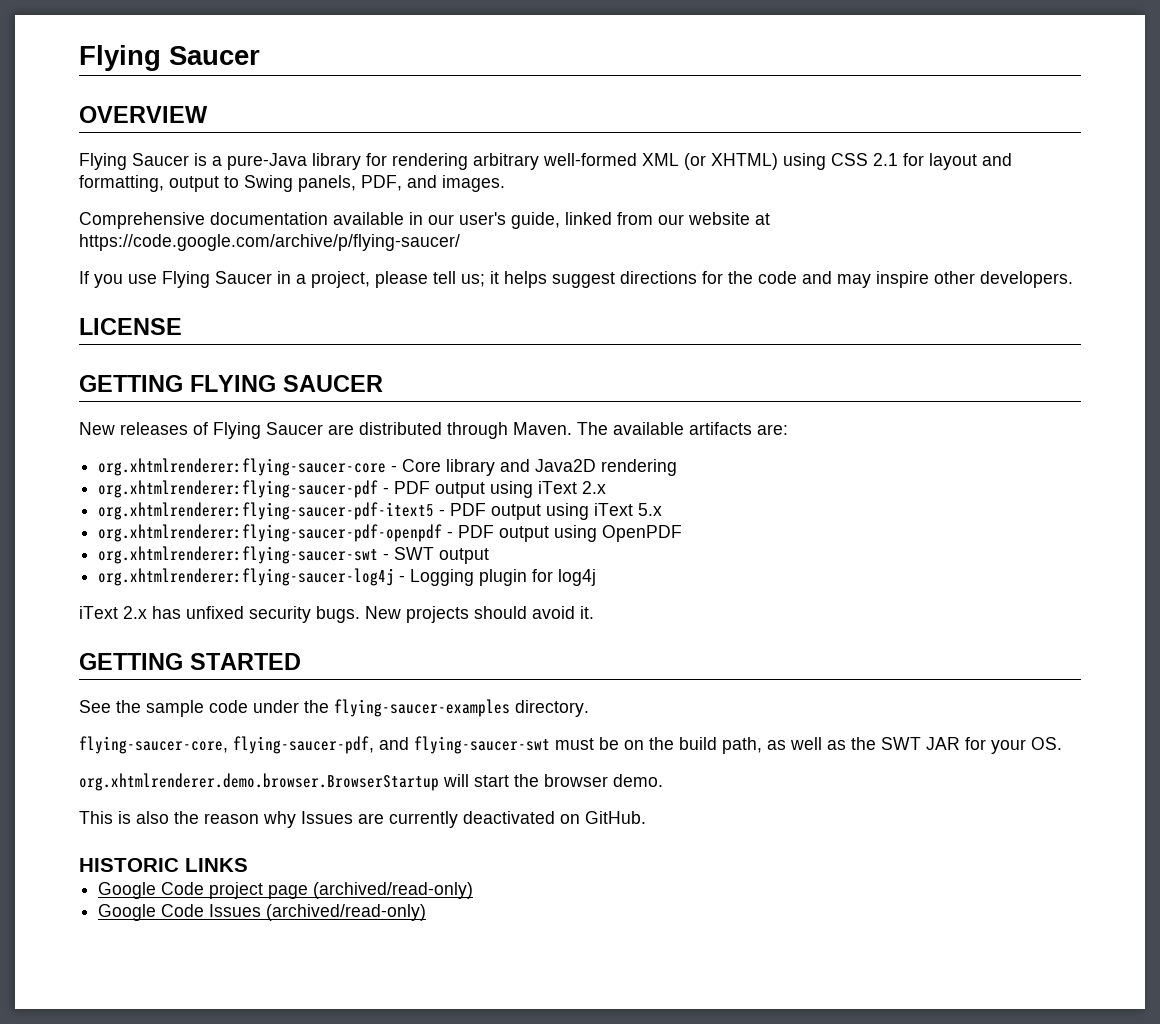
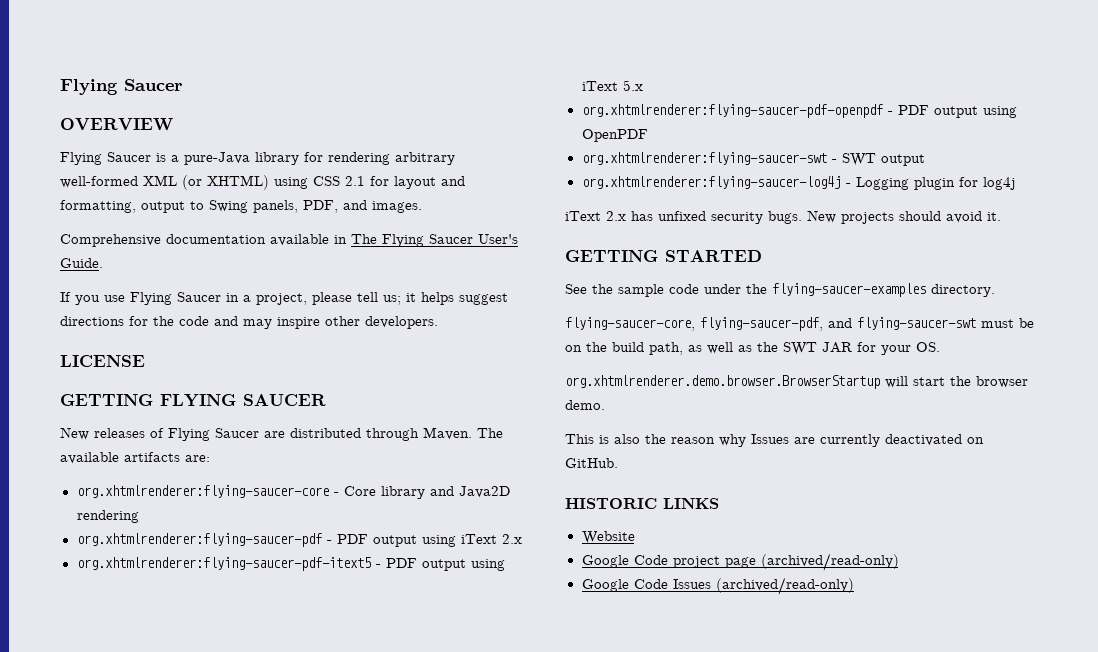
- Comprehensive documentation available in our user's guide, linked from our website at https://code.google.com/archive/p/flying-saucer/
+ Comprehensive documentation available in The Flying Saucer User's Guide.
+ Website

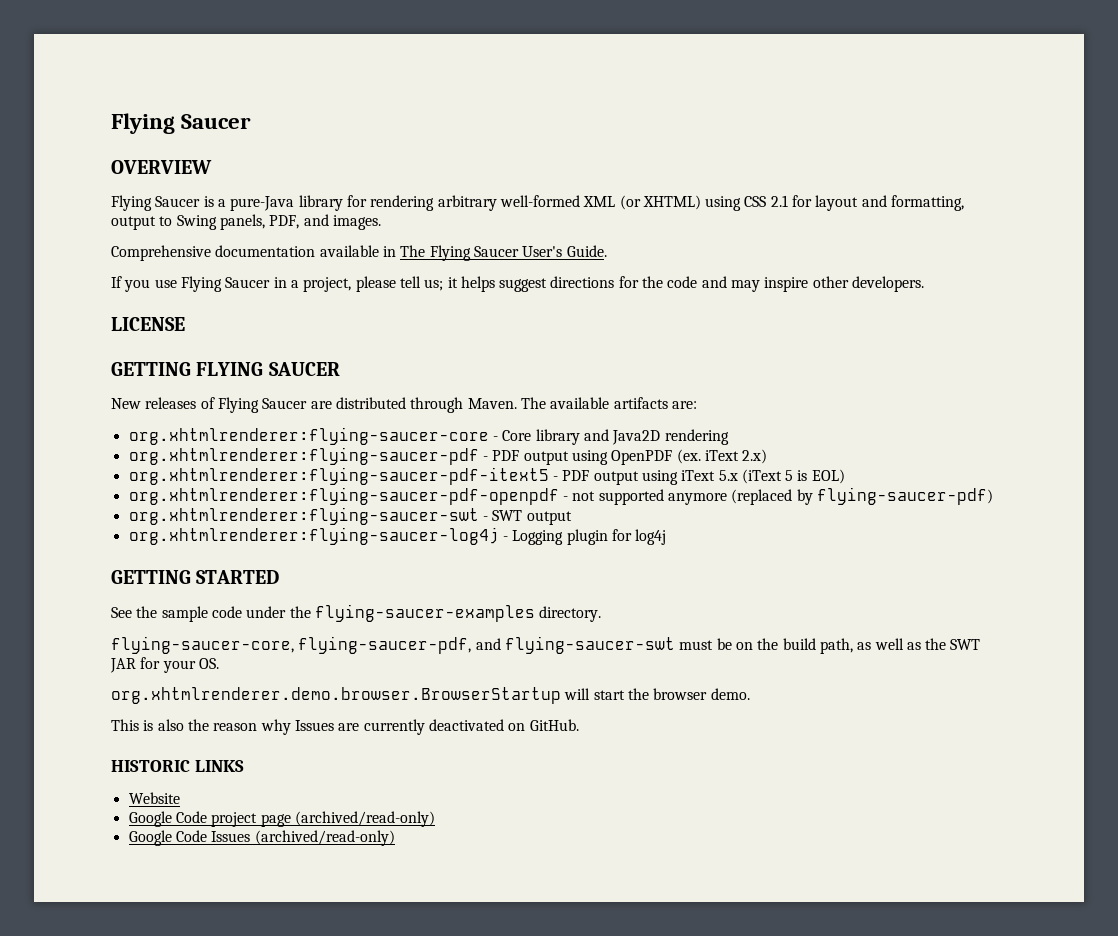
- org.xhtmlrenderer:flying-saucer-pdf - PDF output using iText 2.x
+ org.xhtmlrenderer:flying-saucer-pdf - PDF output using OpenPDF (ex. iText 2.x)
- org.xhtmlrenderer:flying-saucer-pdf-itext5 - PDF output using iText 5.x
- org.xhtmlrenderer:flying-saucer-pdf-openpdf - PDF output using OpenPDF
+ org.xhtmlrenderer:flying-saucer-pdf-itext5 - PDF output using iText 5.x (iText 5 is EOL)
+ org.xhtmlrenderer:flying-saucer-pdf-openpdf - not supported anymore (replaced by flying-saucer-pdf)
- iText 2.x has unfixed security bugs. New projects should avoid it.

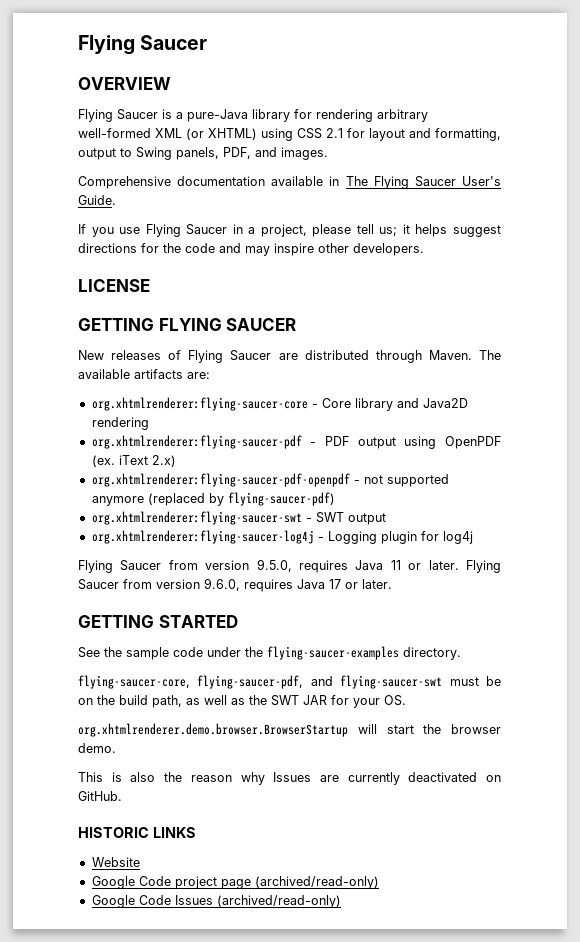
- org.xhtmlrenderer:flying-saucer-pdf-itext5 - PDF output using iText 5.x (iText 5 is EOL)
+ Flying Saucer from version 9.5.0, requires Java 11 or later. Flying Saucer from version 9.6.0, requires Java 17 or later.

